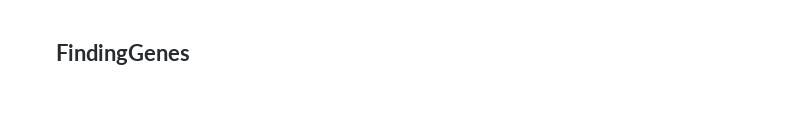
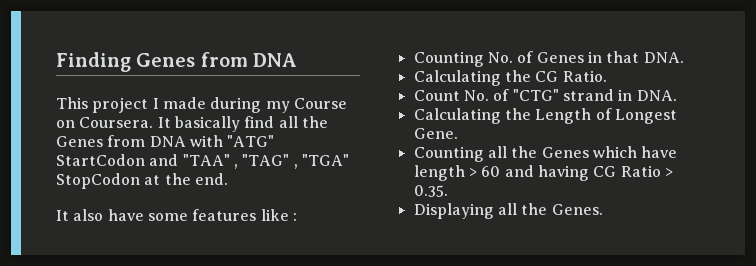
- FindingGenes
+ Finding Genes from DNA
+ This project I made during my Course on Coursera. It basically find all the Genes from DNA with "ATG" StartCodon and "TAA" , "TAG" , "TGA" StopCodon at the end.
+ It also have some features like :
+ Counting No. of Genes in that DNA.
+ Calculating the CG Ratio.
+ Count No. of "CTG" strand in DNA.
+ Calculating the Length of Longest Gene.
+ Counting all the Genes which have length > 60 and having CG Ratio > 0.35.
+ Displaying all the Genes.

